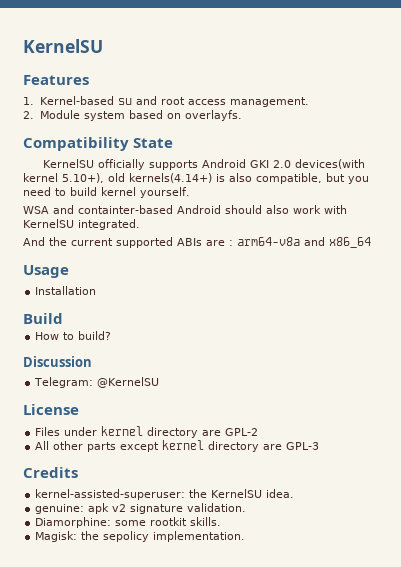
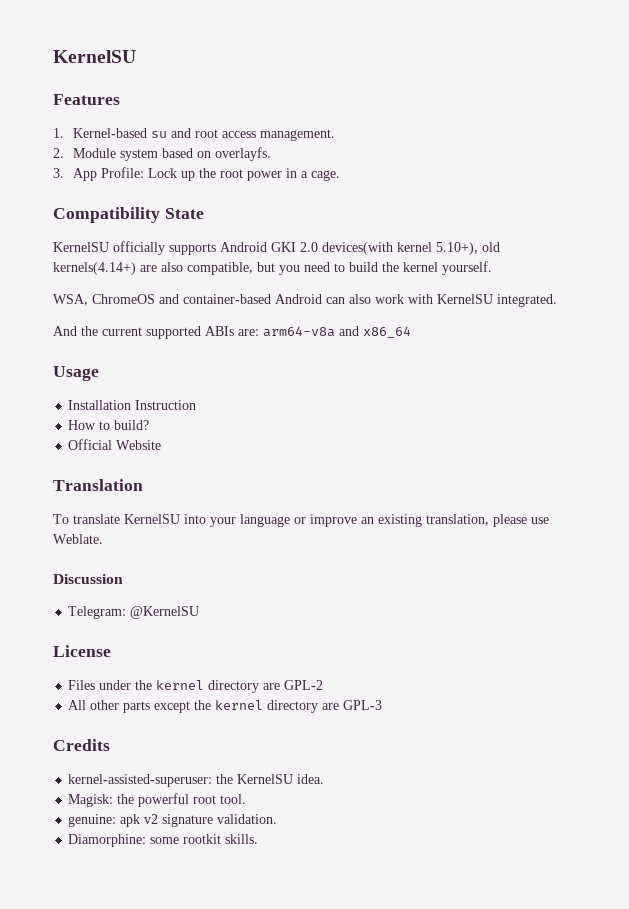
+ 3. App Profile: Lock up the root power in a cage.
- KernelSU officially supports Android GKI 2.0 devices(with kernel 5.10+), old kernels(4.14+) is also compatible, but you need to build kernel yourself.
+ KernelSU officially supports Android GKI 2.0 devices(with kernel 5.10+), old kernels(4.14+) are also compatible, but you need to build the kernel yourself.
- WSA and containter-based Android should also work with KernelSU integrated.
+ WSA, ChromeOS and container-based Android can also work with KernelSU integrated.
- And the current supported ABIs are : arm64-v8a and x86_64
+ And the current supported ABIs are: arm64-v8a and x86_64
- Installation
- Build
+ Installation Instruction
+ Official Website
+ Translation
+ To translate KernelSU into your language or improve an existing translation, please use Weblate.
- Files under kernel directory are GPL-2
+ Files under the kernel directory are GPL-2
- All other parts except kernel directory are GPL-3
+ All other parts except the kernel directory are GPL-3
+ Magisk: the powerful root tool.
- Magisk: the sepolicy implementation.

